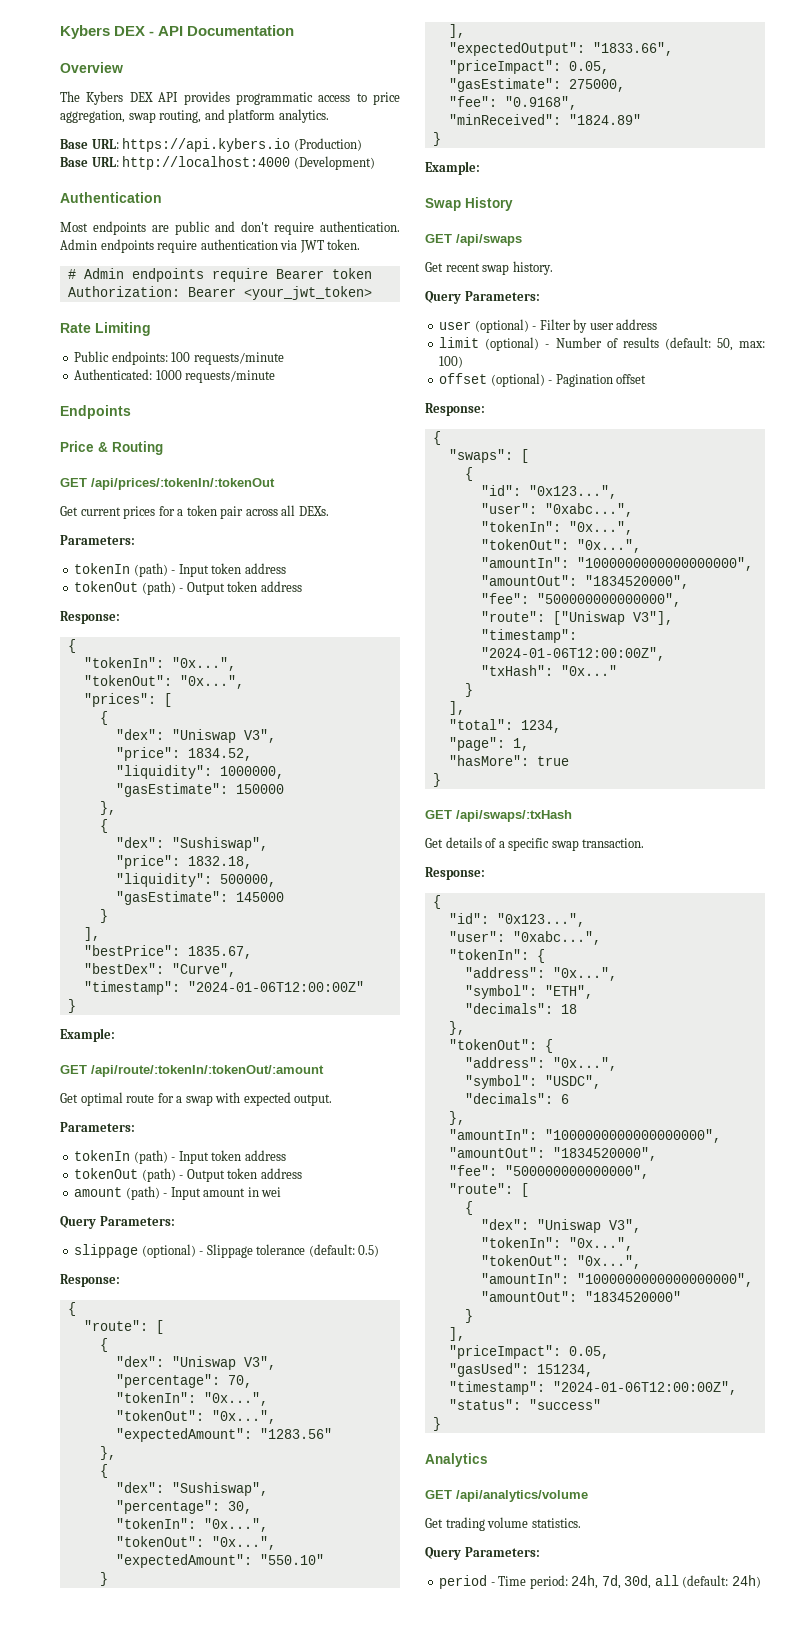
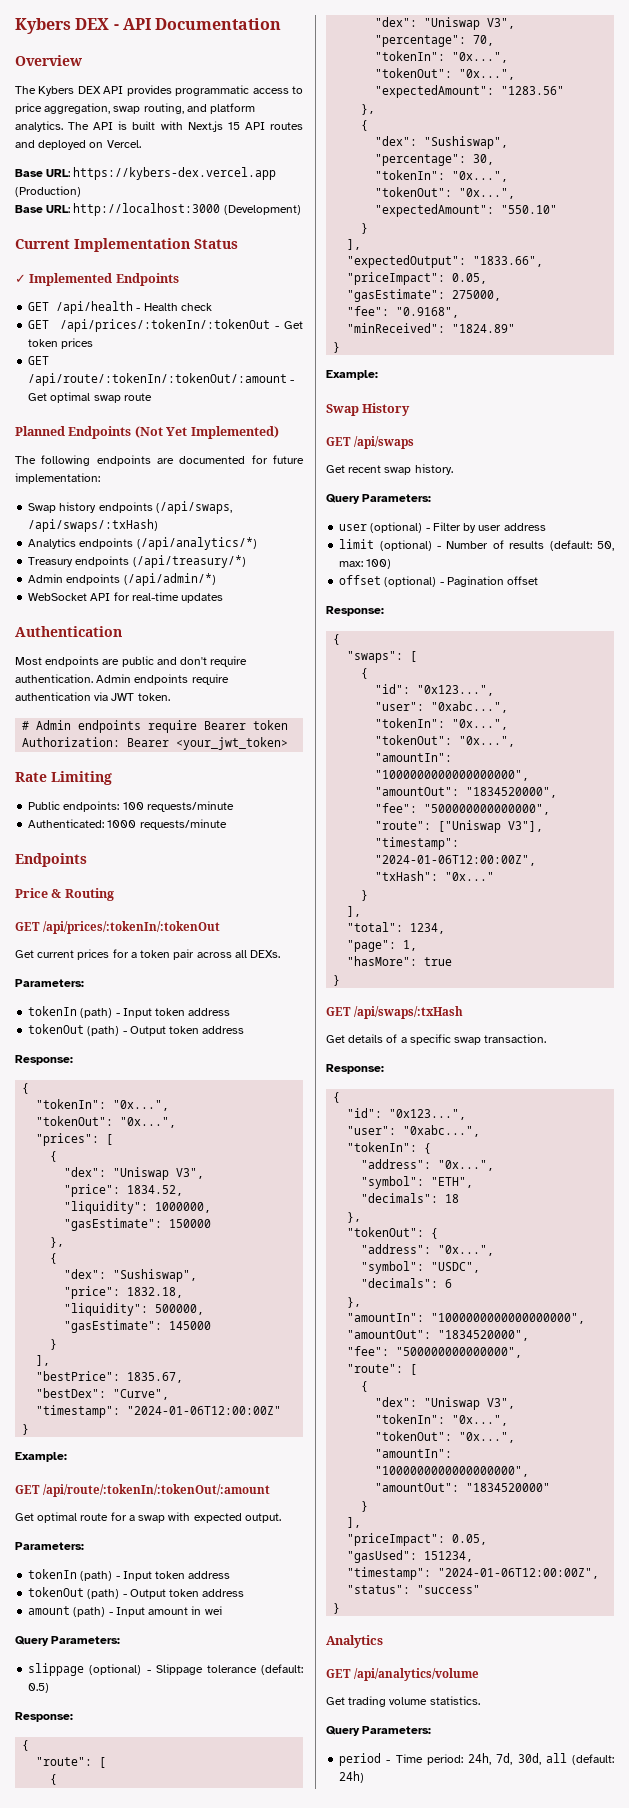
- The Kybers DEX API provides programmatic access to price aggregation, swap routing, and platform analytics.
- Base URL: https://api.kybers.io (Production)
+ The Kybers DEX API provides programmatic access to price aggregation, swap routing, and platform analytics. The API is built with Next.js 15 API routes and deployed on Vercel.
+ Base URL: https://kybers-dex.vercel.app (Production)
- Base URL: http://localhost:4000 (Development)
+ Base URL: http://localhost:3000 (Development)
+ Current Implementation Status
+ ✓ Implemented Endpoints
+ GET /api/health - Health check
+ GET /api/prices/:tokenIn/:tokenOut - Get token prices
+ GET /api/route/:tokenIn/:tokenOut/:amount - Get optimal swap route
+ Planned Endpoints (Not Yet Implemented)
+ The following endpoints are documented for future implementation:
+ Swap history endpoints (/api/swaps, /api/swaps/:txHash)
+ Analytics endpoints (/api/analytics/*)
+ Treasury endpoints (/api/treasury/*)
+ Admin endpoints (/api/admin/*)
+ WebSocket API for real-time updates

